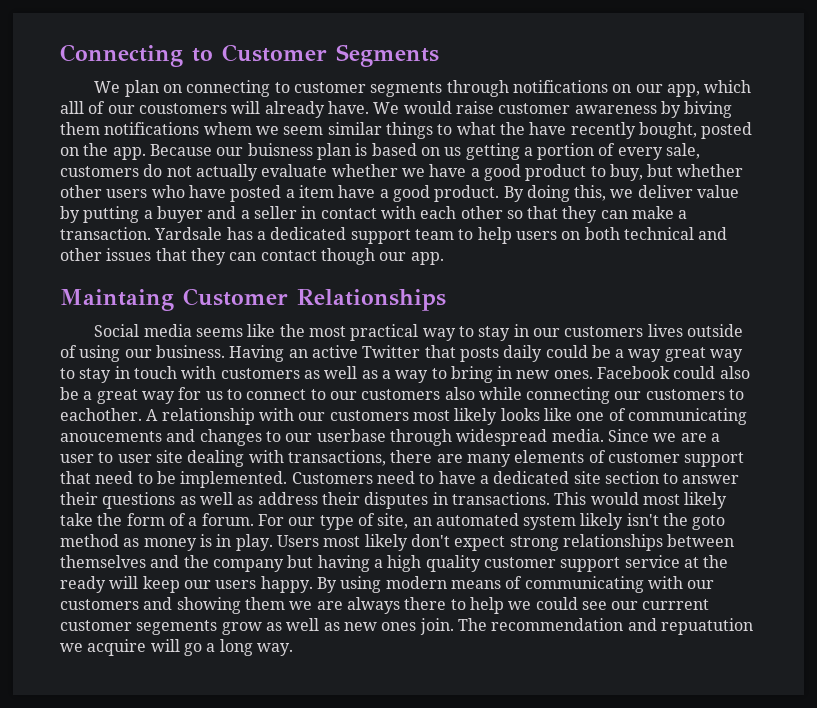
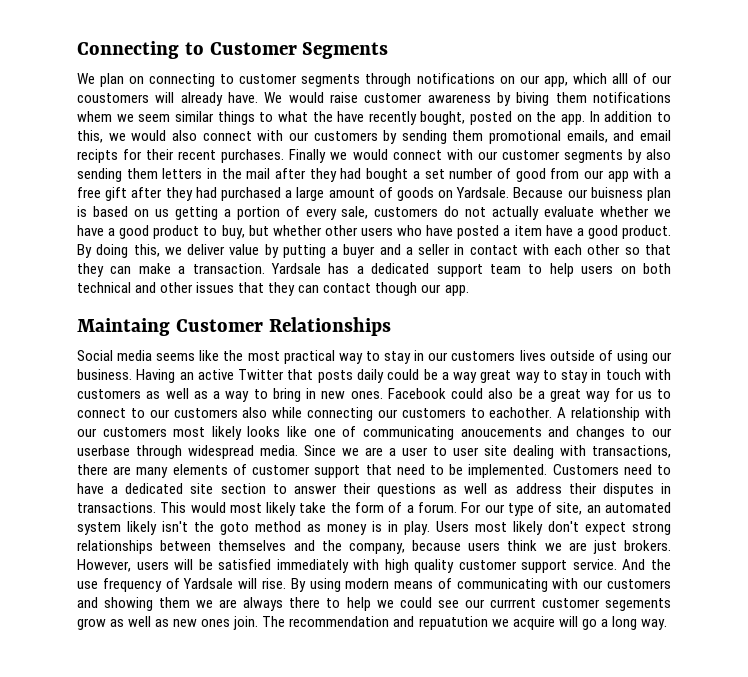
+ In addition to this, we would also connect with our customers by sending them promotional emails, and email recipts for their recent purchases. Finally we would connect with our customer segments by also sending them letters in the mail after they had bought a set number of good from our app with a free gift after they had purchased a large amount of goods on Yardsale.
- Users most likely don't expect strong relationships between themselves and the company but having a high quality customer support service at the ready will keep our users happy.
+ Users most likely don't expect strong relationships between themselves and the company, because users think we are just brokers. However, users will be satisfied immediately with high quality customer support service. And the use frequency of Yardsale will rise.

